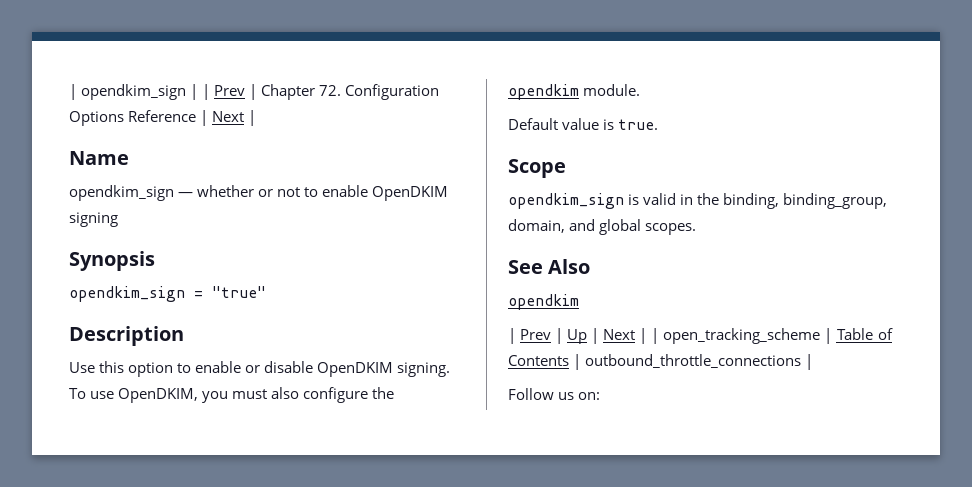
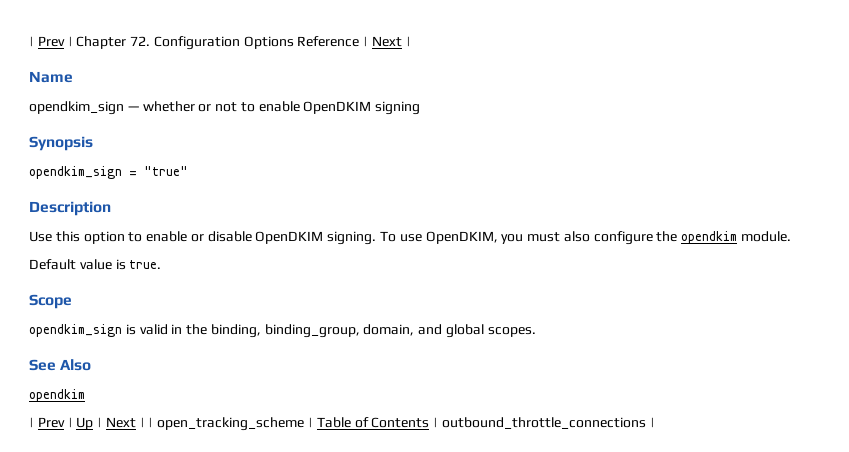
- | opendkim_sign | | Prev | Chapter 72. Configuration Options Reference | Next |
+ | Prev | Chapter 72. Configuration Options Reference | Next |
- Follow us on:

